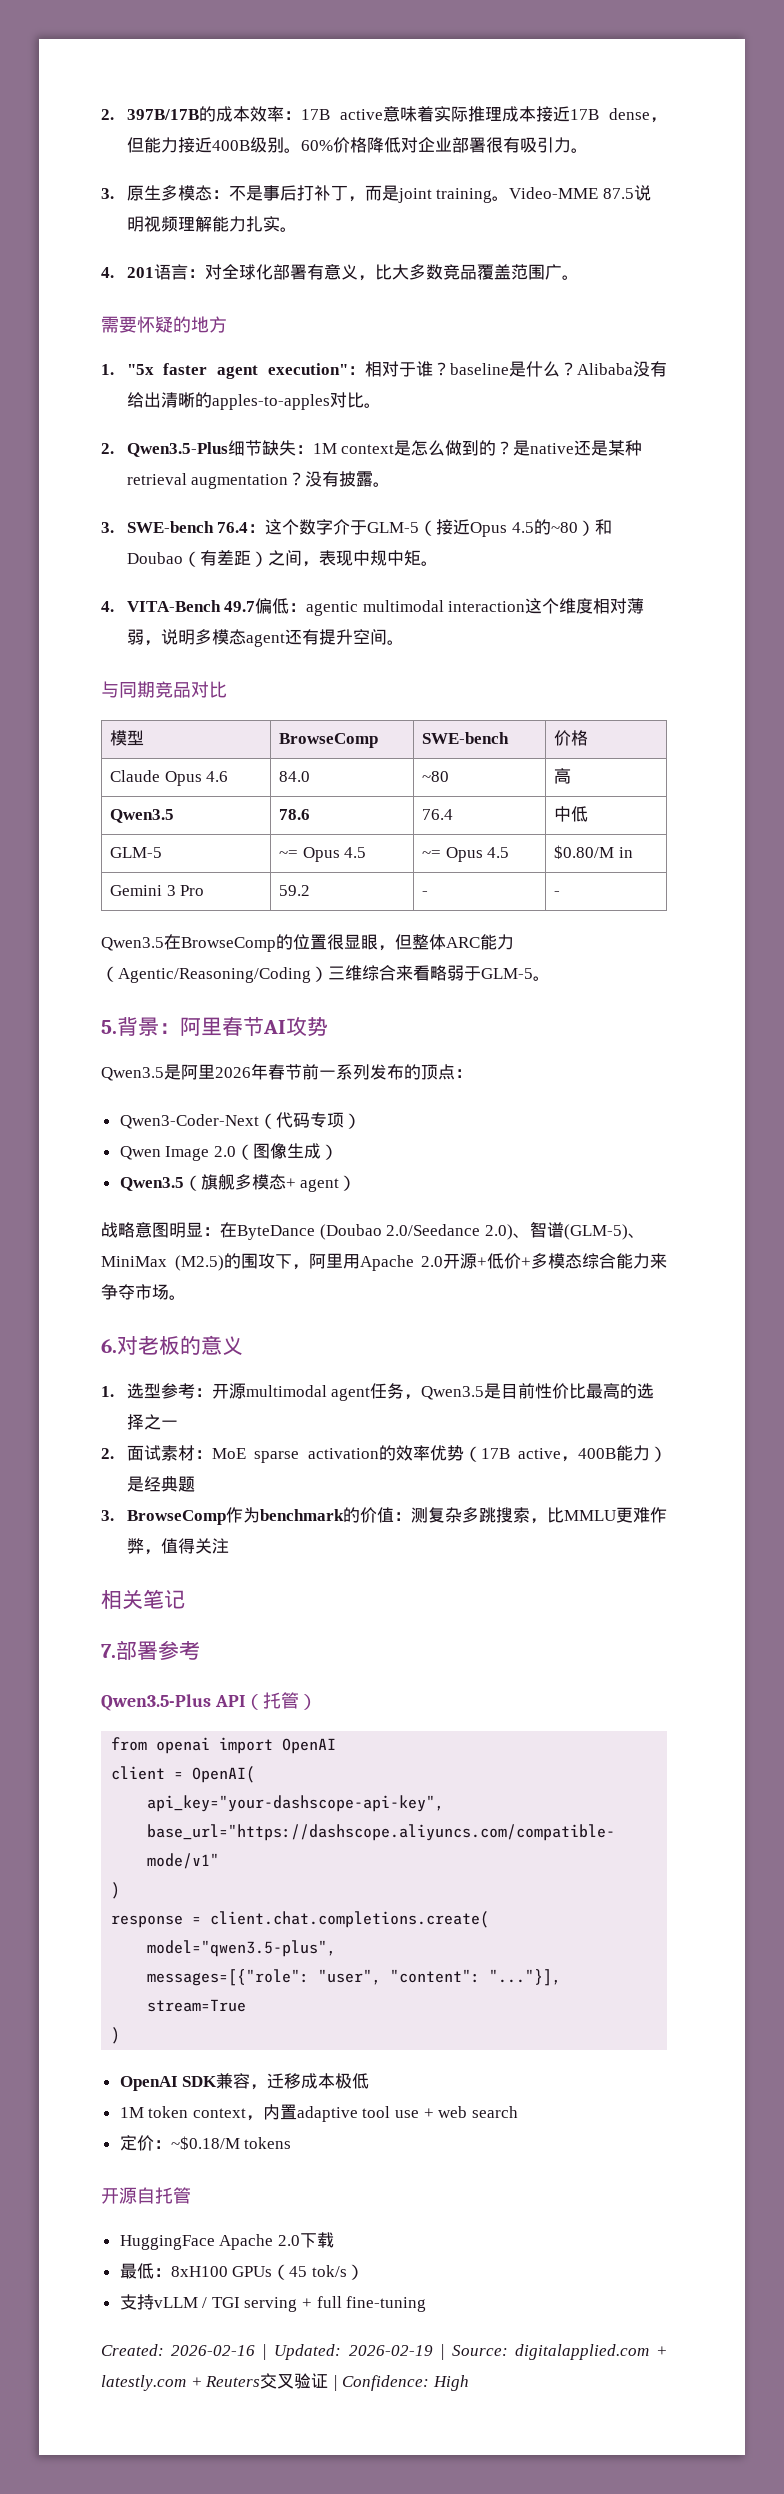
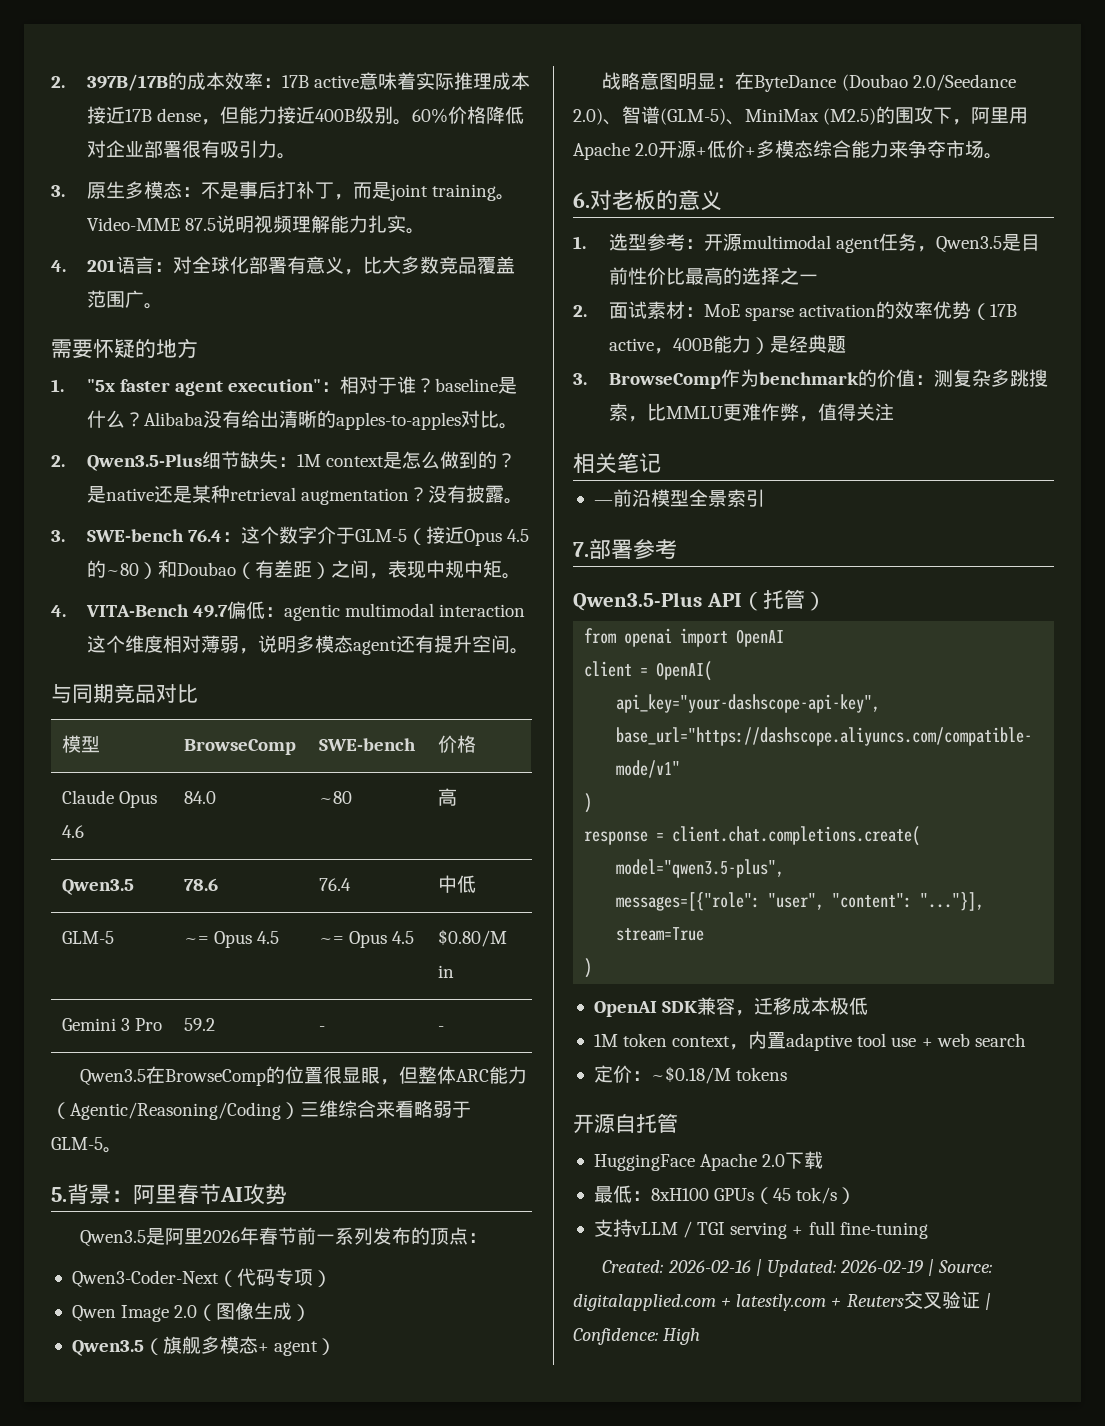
+ —前沿模型全景索引

